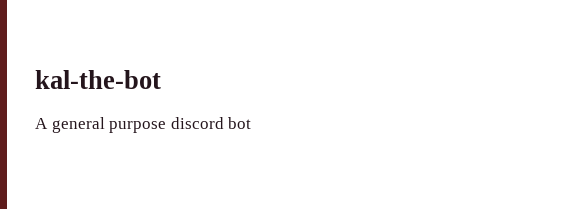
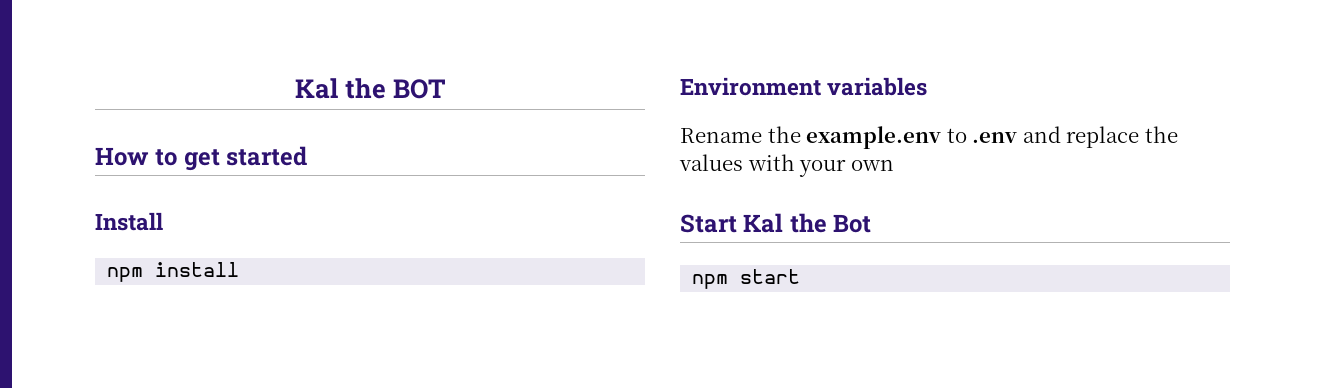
- kal-the-bot
- A general purpose discord bot
+ Kal the BOT
+ How to get started
+ Install
+ npm install
+ Environment variables
+ Rename the example.env to .env and replace the values with your own
+ Start Kal the Bot
+ npm start

